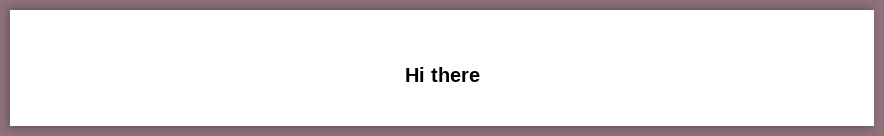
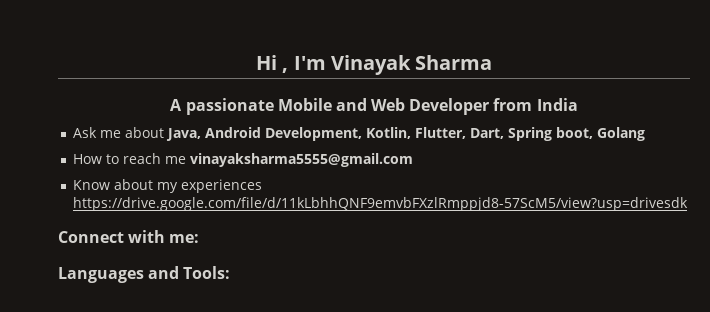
- Hi there
+ Hi , I'm Vinayak Sharma
+ A passionate Mobile and Web Developer from India
+ Ask me about Java, Android Development, Kotlin, Flutter, Dart, Spring boot, Golang
+ How to reach me vinayaksharma5555@gmail.com
+ Know about my experiences https://drive.google.com/file/d/11kLbhhQNF9emvbFXzlRmppjd8-57ScM5/view?usp=drivesdk
+ Connect with me:
+ Languages and Tools:

